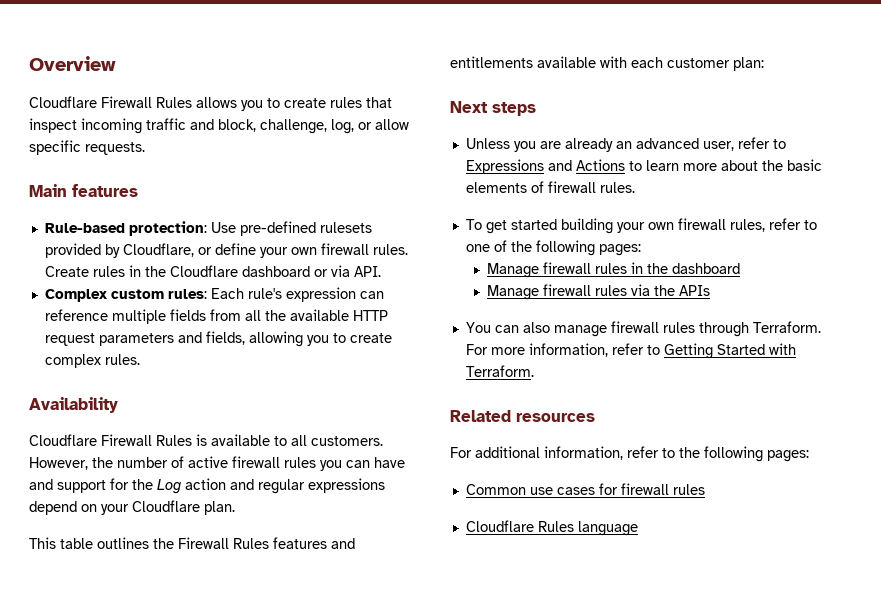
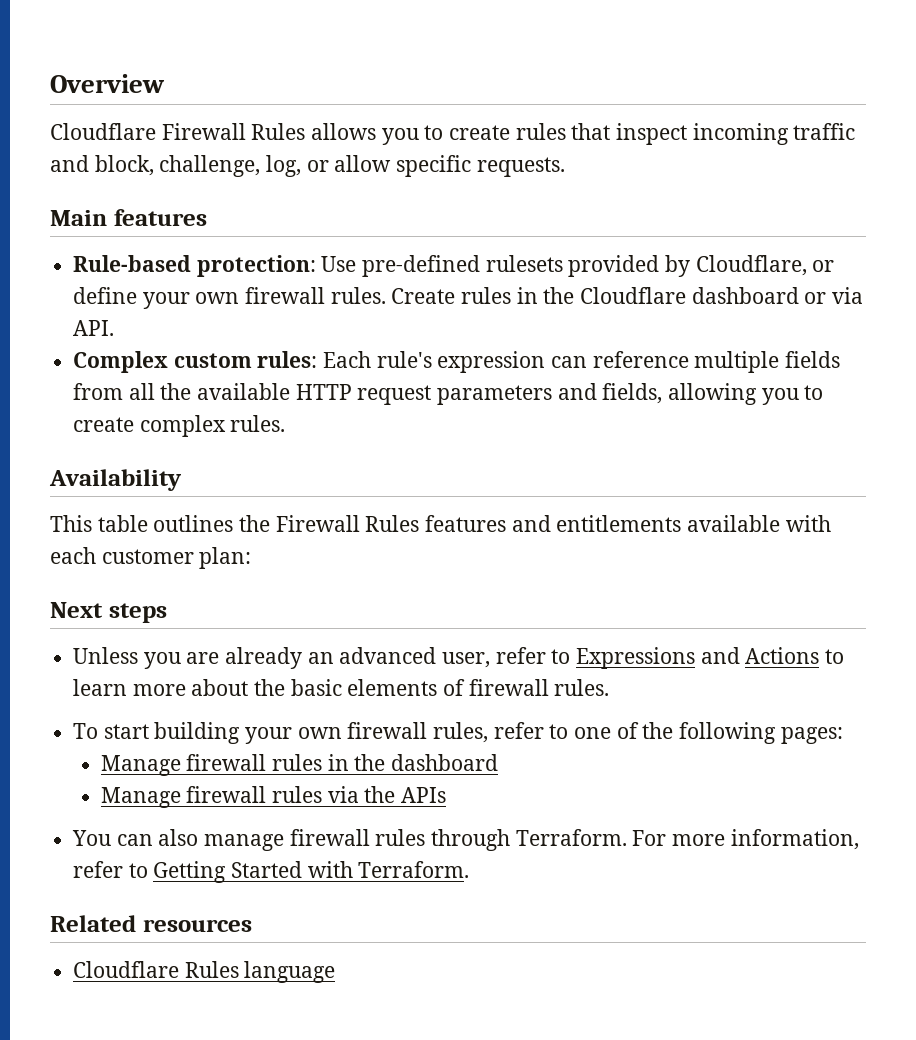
- Cloudflare Firewall Rules is available to all customers. However, the number of active firewall rules you can have and support for the Log action and regular expressions depend on your Cloudflare plan.
- To get started building your own firewall rules, refer to one of the following pages:
+ To start building your own firewall rules, refer to one of the following pages:
- For additional information, refer to the following pages:
- Common use cases for firewall rules

